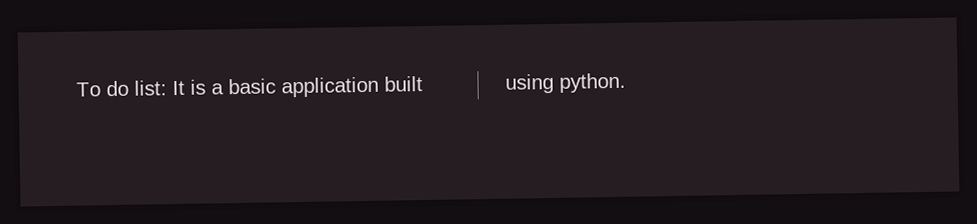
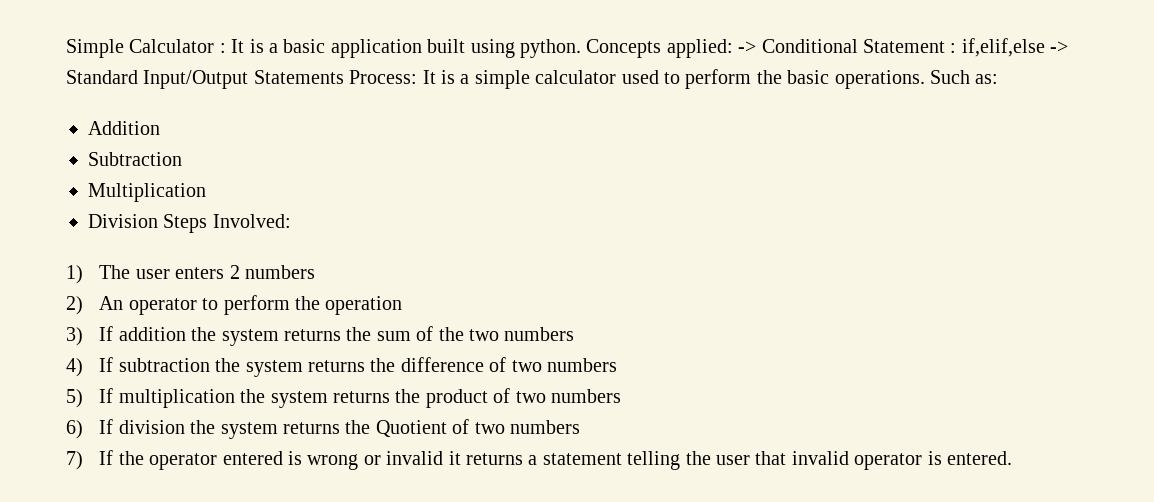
- To do list: It is a basic application built using python.
+ Simple Calculator : It is a basic application built using python.
+ Concepts applied: -> Conditional Statement : if,elif,else -> Standard Input/Output Statements Process: It is a simple calculator used to perform the basic operations. Such as:
+ Addition
+ Subtraction
+ Multiplication
+ Division Steps Involved:
+ 1) The user enters 2 numbers
+ 2) An operator to perform the operation
+ 3) If addition the system returns the sum of the two numbers
+ 4) If subtraction the system returns the difference of two numbers
+ 5) If multiplication the system returns the product of two numbers
+ 6) If division the system returns the Quotient of two numbers
+ 7) If the operator entered is wrong or invalid it returns a statement telling the user that invalid operator is entered.

